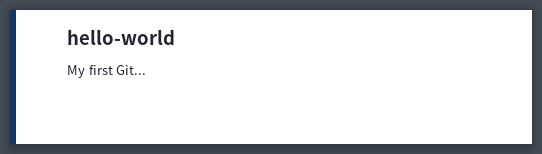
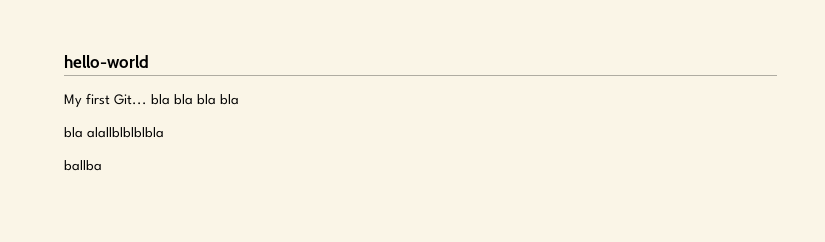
- My first Git...
+ My first Git... bla bla bla bla
+ bla alallblblblbla
+ ballba

